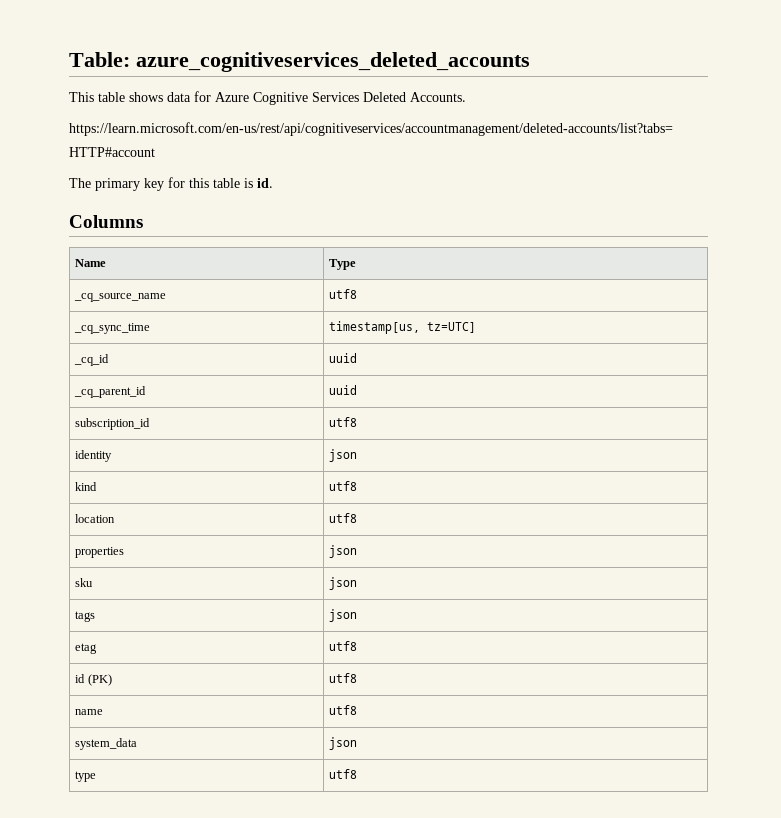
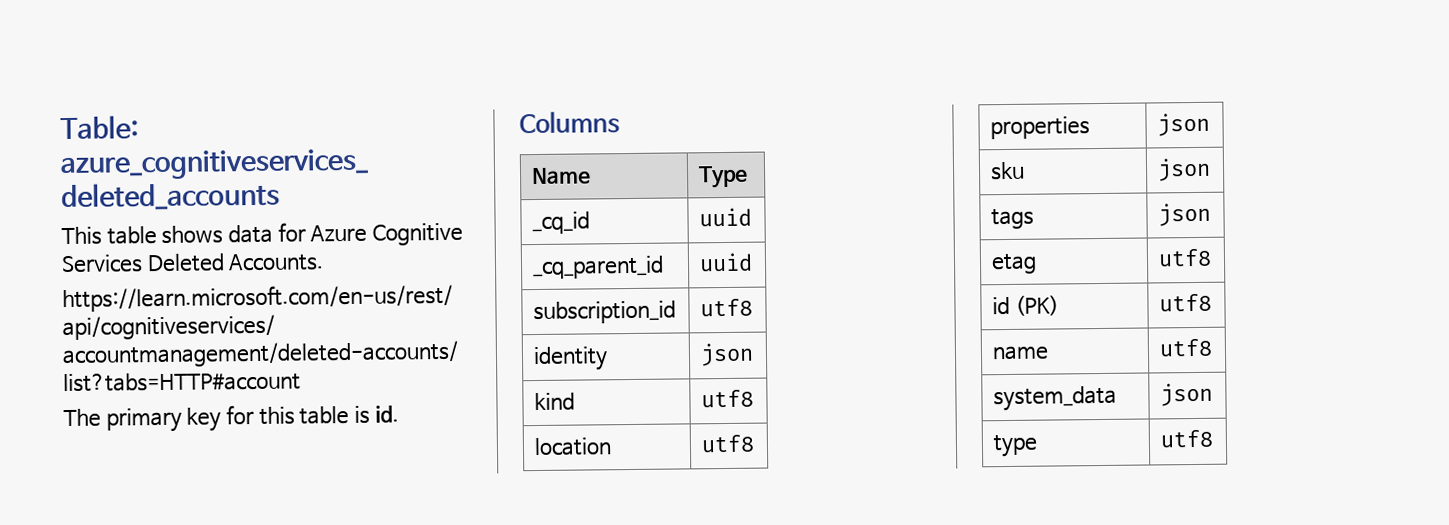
- _cq_source_name | utf8
- _cq_sync_time | timestamp[us, tz=UTC]

